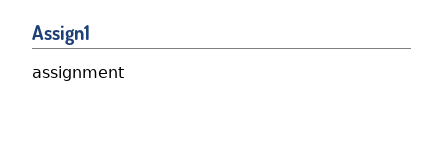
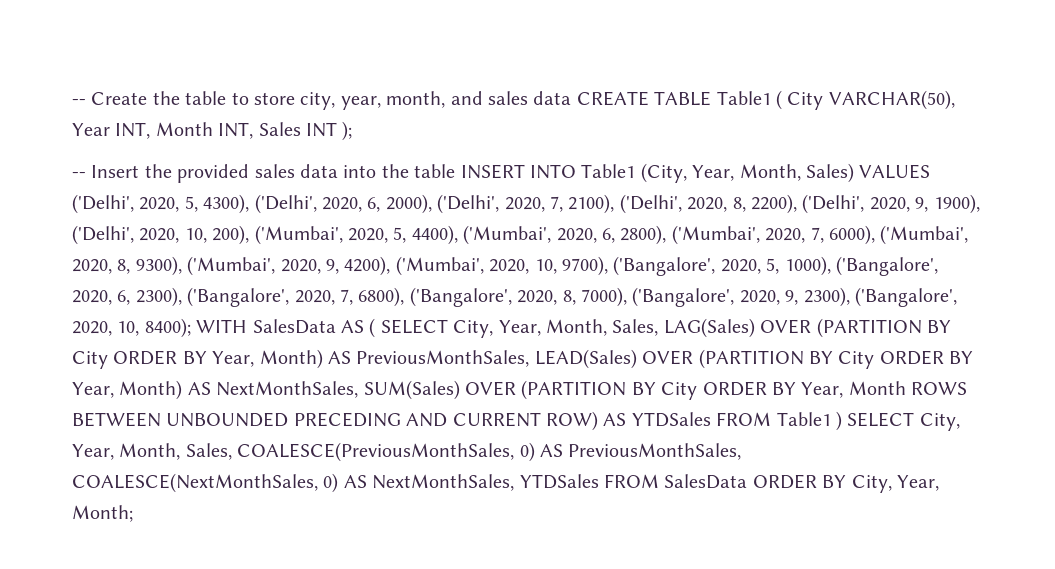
- Assign1
- assignment
+ -- Create the table to store city, year, month, and sales data CREATE TABLE Table1 ( City VARCHAR(50), Year INT, Month INT, Sales INT );
+ -- Insert the provided sales data into the table INSERT INTO Table1 (City, Year, Month, Sales) VALUES ('Delhi', 2020, 5, 4300), ('Delhi', 2020, 6, 2000), ('Delhi', 2020, 7, 2100), ('Delhi', 2020, 8, 2200), ('Delhi', 2020, 9, 1900), ('Delhi', 2020, 10, 200), ('Mumbai', 2020, 5, 4400), ('Mumbai', 2020, 6, 2800), ('Mumbai', 2020, 7, 6000), ('Mumbai', 2020, 8, 9300), ('Mumbai', 2020, 9, 4200), ('Mumbai', 2020, 10, 9700), ('Bangalore', 2020, 5, 1000), ('Bangalore', 2020, 6, 2300), ('Bangalore', 2020, 7, 6800), ('Bangalore', 2020, 8, 7000), ('Bangalore', 2020, 9, 2300), ('Bangalore', 2020, 10, 8400); WITH SalesData AS ( SELECT City, Year, Month, Sales, LAG(Sales) OVER (PARTITION BY City ORDER BY Year, Month) AS PreviousMonthSales, LEAD(Sales) OVER (PARTITION BY City ORDER BY Year, Month) AS NextMonthSales, SUM(Sales) OVER (PARTITION BY City ORDER BY Year, Month ROWS BETWEEN UNBOUNDED PRECEDING AND CURRENT ROW) AS YTDSales FROM Table1 ) SELECT City, Year, Month, Sales, COALESCE(PreviousMonthSales, 0) AS PreviousMonthSales, COALESCE(NextMonthSales, 0) AS NextMonthSales, YTDSales FROM SalesData ORDER BY City, Year, Month;

